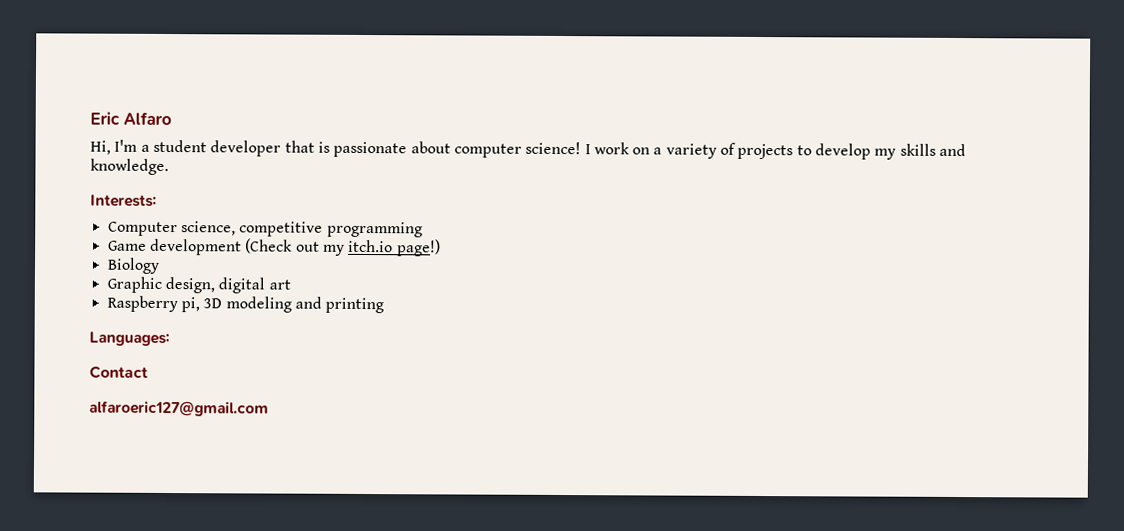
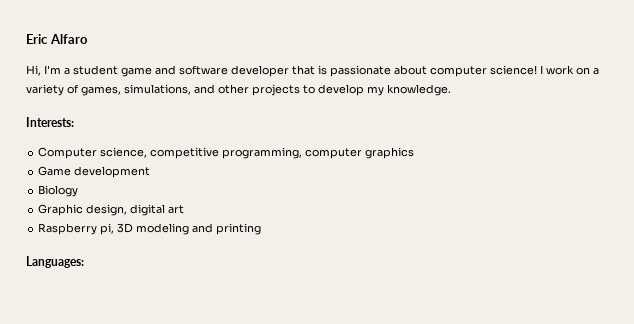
- Hi, I'm a student developer that is passionate about computer science!
+ Hi, I'm a student game and software developer that is passionate about computer science!
- I work on a variety of projects to develop my skills and knowledge.
+ I work on a variety of games, simulations, and other projects to develop my knowledge.
- Computer science, competitive programming
+ Computer science, competitive programming, computer graphics
- Game development (Check out my itch.io page!)
+ Game development
- Contact
- alfaroeric127@gmail.com

